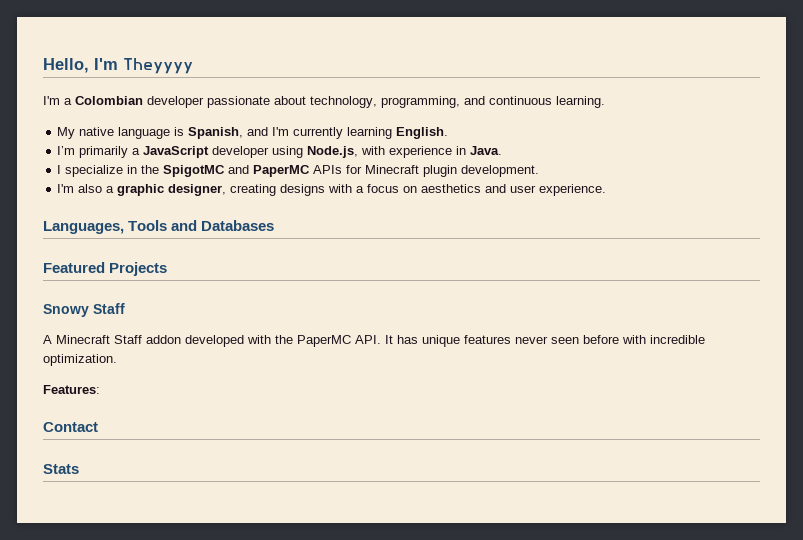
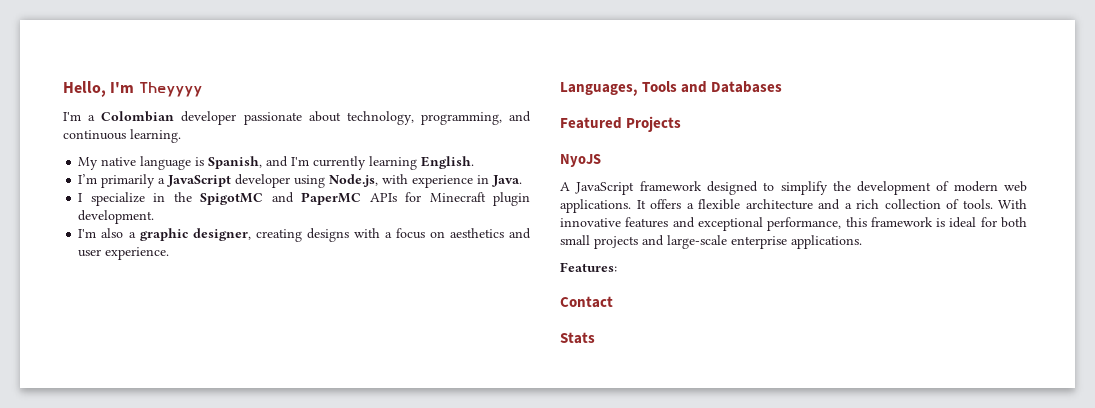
- Snowy Staff
+ NyoJS
- A Minecraft Staff addon developed with the PaperMC API. It has unique features never seen before with incredible optimization.
+ A JavaScript framework designed to simplify the development of modern web applications. It offers a flexible architecture and a rich collection of tools. With innovative features and exceptional performance, this framework is ideal for both small projects and large-scale enterprise applications.

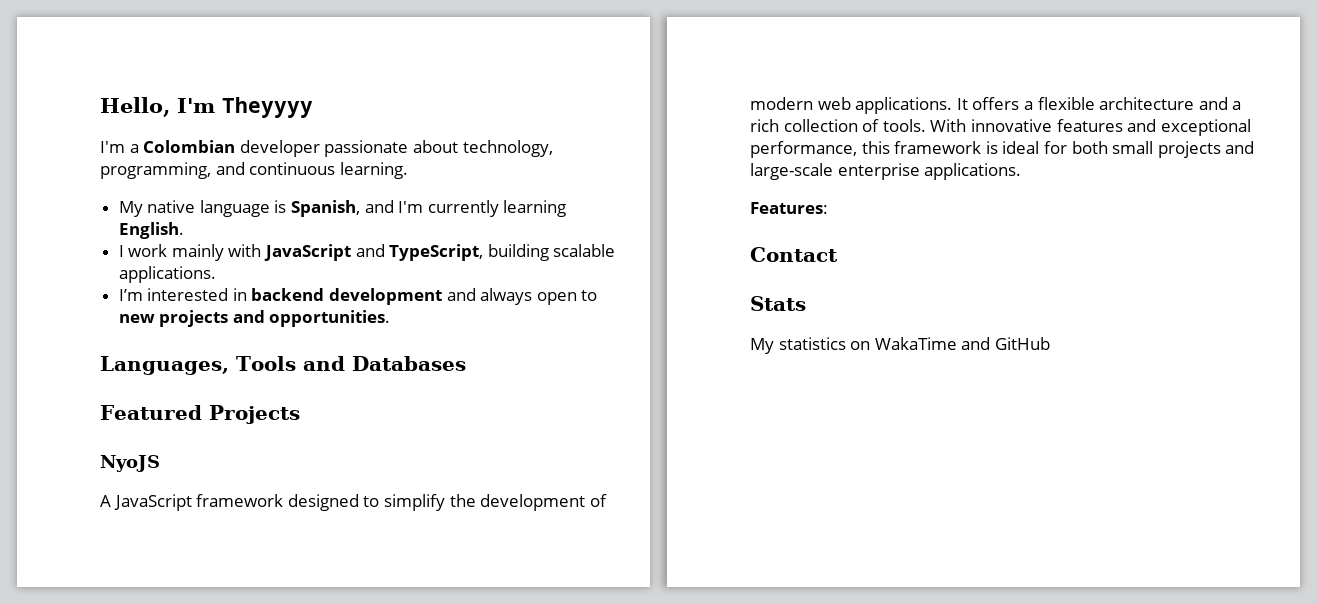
- I’m primarily a JavaScript developer using Node.js, with experience in Java.
- I specialize in the SpigotMC and PaperMC APIs for Minecraft plugin development.
- I'm also a graphic designer, creating designs with a focus on aesthetics and user experience.
+ I work mainly with JavaScript and TypeScript, building scalable applications.
+ I’m interested in backend development and always open to new projects and opportunities.
+ My statistics on WakaTime and GitHub

